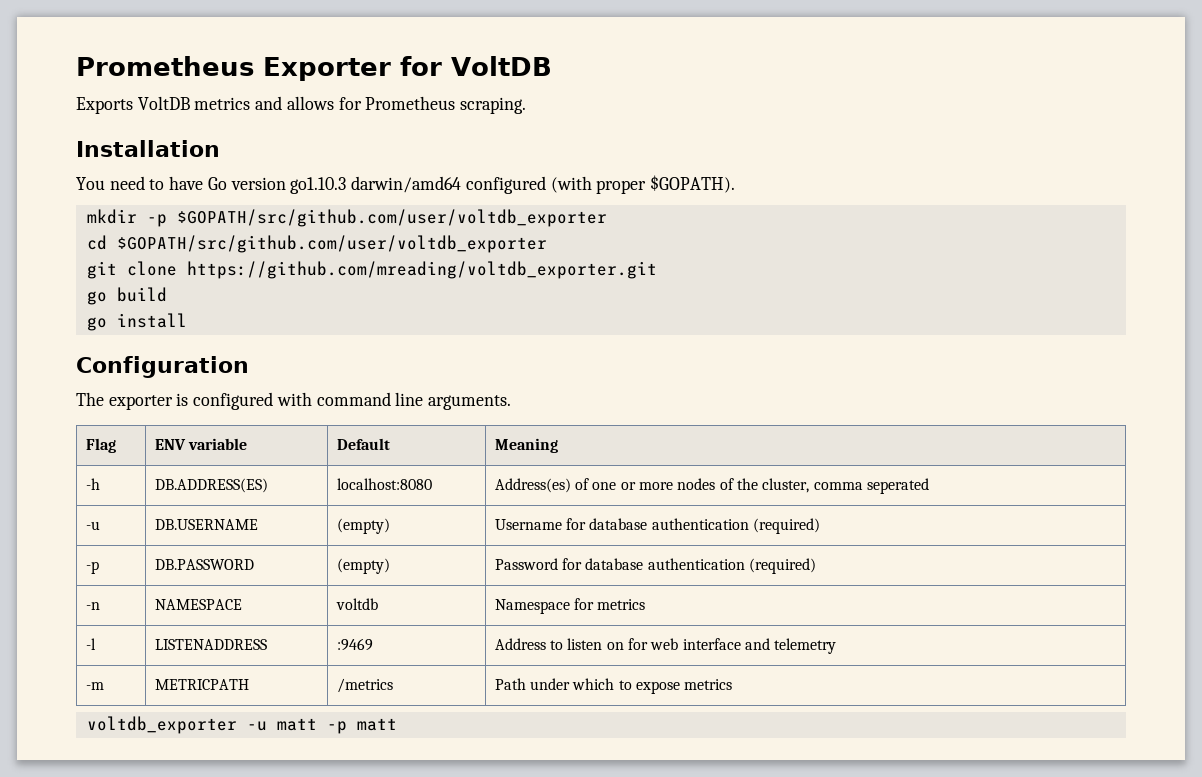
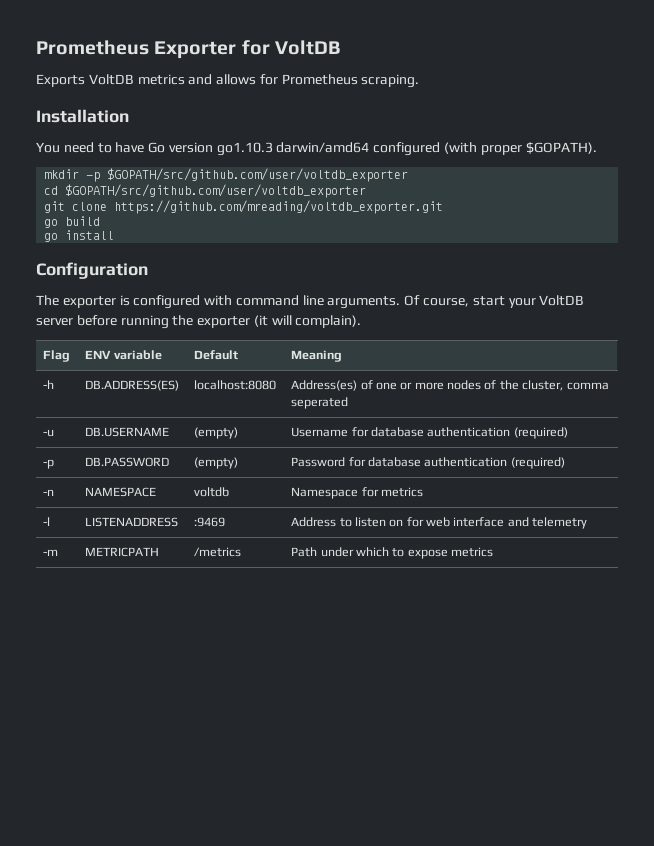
+ Of course, start your VoltDB server before running the exporter (it will complain).
- voltdb_exporter -u matt -p matt

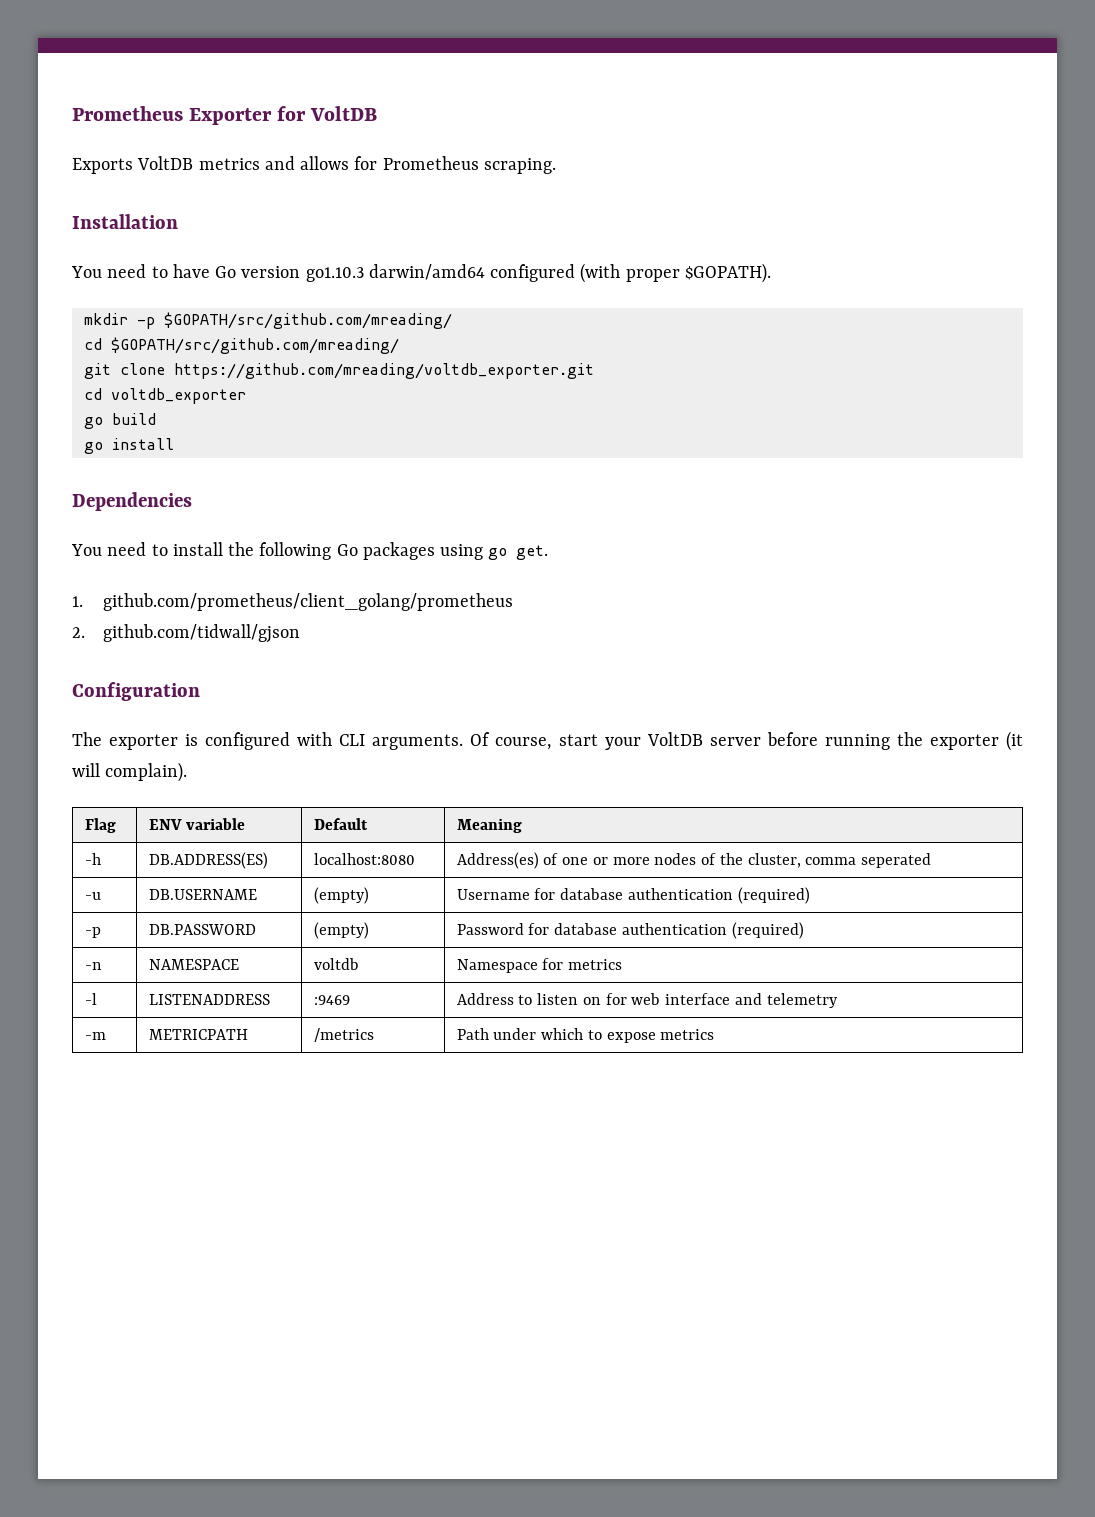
- mkdir -p $GOPATH/src/github.com/user/voltdb_exporter
- cd $GOPATH/src/github.com/user/voltdb_exporter
+ mkdir -p $GOPATH/src/github.com/mreading/
+ cd $GOPATH/src/github.com/mreading/
+ cd voltdb_exporter
+ Dependencies
+ You need to install the following Go packages using go get.
+ 1. github.com/prometheus/client_golang/prometheus
+ 2. github.com/tidwall/gjson
- The exporter is configured with command line arguments.
+ The exporter is configured with CLI arguments.

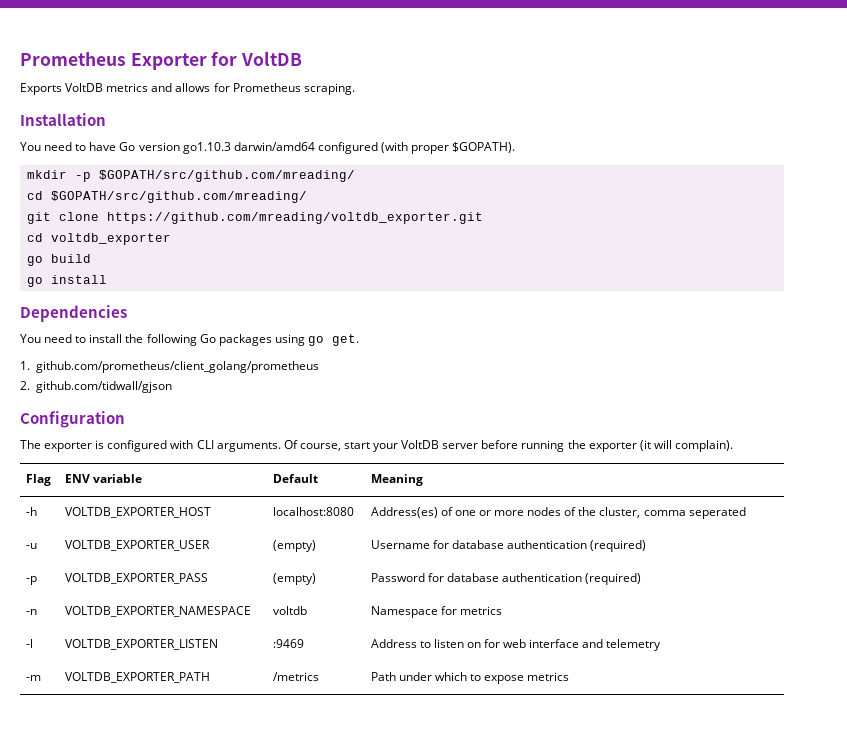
- -h | DB.ADDRESS(ES) | localhost:8080 | Address(es) of one or more nodes of the cluster, comma seperated
+ -h | VOLTDB_EXPORTER_HOST | localhost:8080 | Address(es) of one or more nodes of the cluster, comma seperated
- -u | DB.USERNAME | (empty) | Username for database authentication (required)
+ -u | VOLTDB_EXPORTER_USER | (empty) | Username for database authentication (required)
- -p | DB.PASSWORD | (empty) | Password for database authentication (required)
+ -p | VOLTDB_EXPORTER_PASS | (empty) | Password for database authentication (required)
- -n | NAMESPACE | voltdb | Namespace for metrics
+ -n | VOLTDB_EXPORTER_NAMESPACE | voltdb | Namespace for metrics
- -l | LISTENADDRESS | :9469 | Address to listen on for web interface and telemetry
+ -l | VOLTDB_EXPORTER_LISTEN | :9469 | Address to listen on for web interface and telemetry
- -m | METRICPATH | /metrics | Path under which to expose metrics
+ -m | VOLTDB_EXPORTER_PATH | /metrics | Path under which to expose metrics

